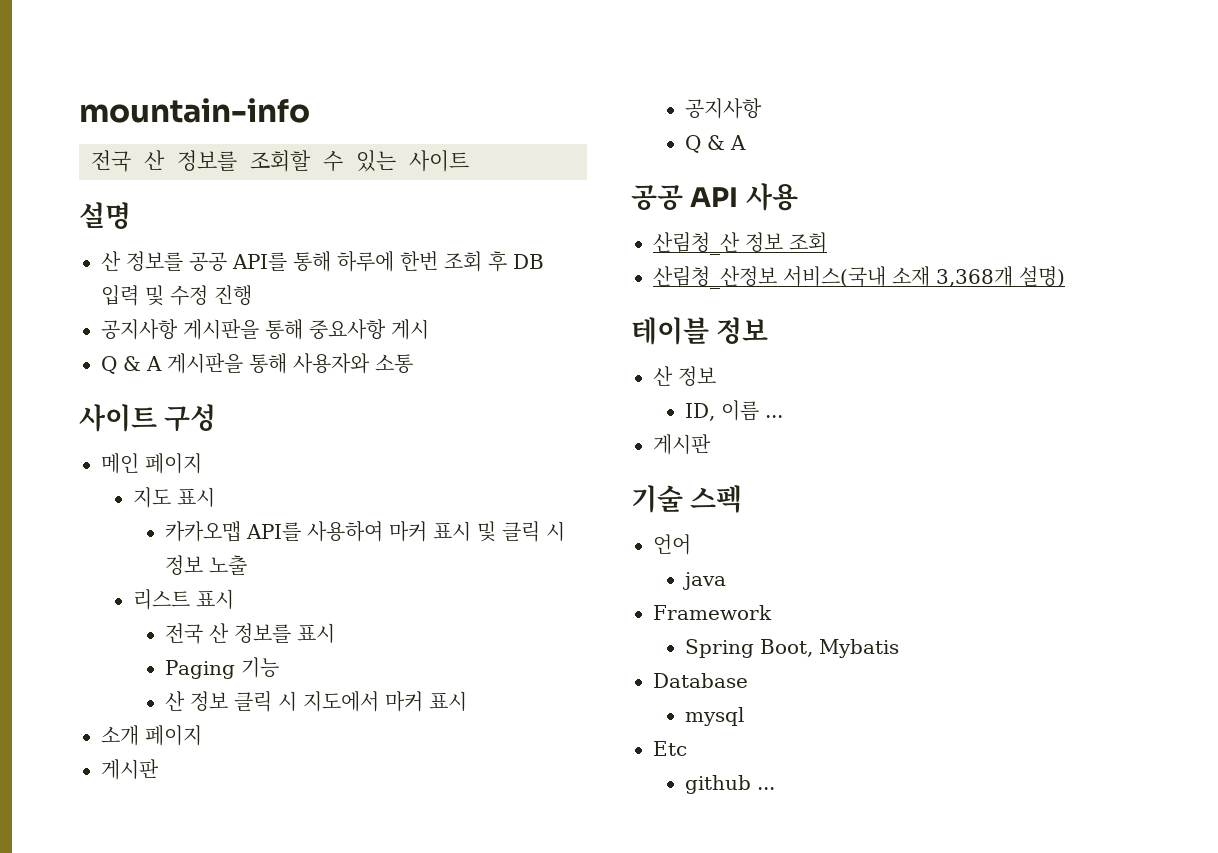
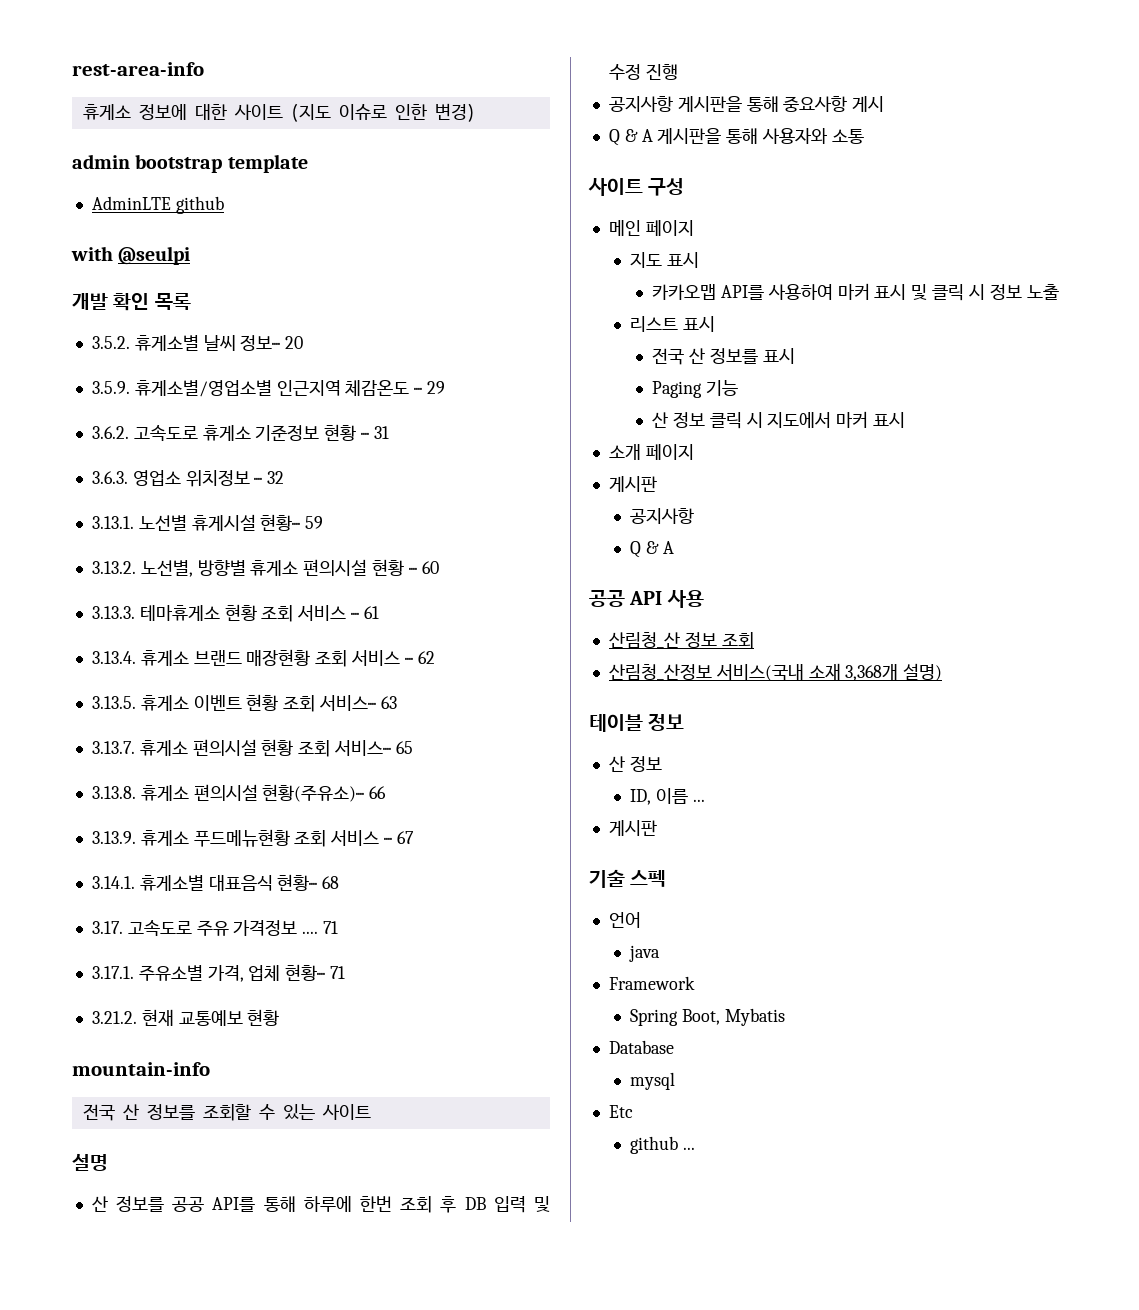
+ rest-area-info
+ 휴게소 정보에 대한 사이트 (지도 이슈로 인한 변경)
+ admin bootstrap template
+ AdminLTE github
+ with @seulpi
+ 개발 확인 목록
+ 3.5.2. 휴게소별 날씨 정보···· 20
+ 3.5.9. 휴게소별/영업소별 인근지역 체감온도 ···· 29
+ 3.6.2. 고속도로 휴게소 기준정보 현황 ···· 31
+ 3.6.3. 영업소 위치정보 ···· 32
+ 3.13.1. 노선별 휴게시설 현황···· 59
+ 3.13.2. 노선별, 방향별 휴게소 편의시설 현황 ···· 60
+ 3.13.3. 테마휴게소 현황 조회 서비스 ···· 61
+ 3.13.4. 휴게소 브랜드 매장현황 조회 서비스 ···· 62
+ 3.13.5. 휴게소 이벤트 현황 조회 서비스···· 63
+ 3.13.7. 휴게소 편의시설 현황 조회 서비스···· 65
+ 3.13.8. 휴게소 편의시설 현황(주유소)···· 66
+ 3.13.9. 휴게소 푸드메뉴현황 조회 서비스 ···· 67
+ 3.14.1. 휴게소별 대표음식 현황···· 68
+ 3.17. 고속도로 주유 가격정보 .... 71
+ 3.17.1. 주유소별 가격, 업체 현황···· 71
+ 3.21.2. 현재 교통예보 현황

